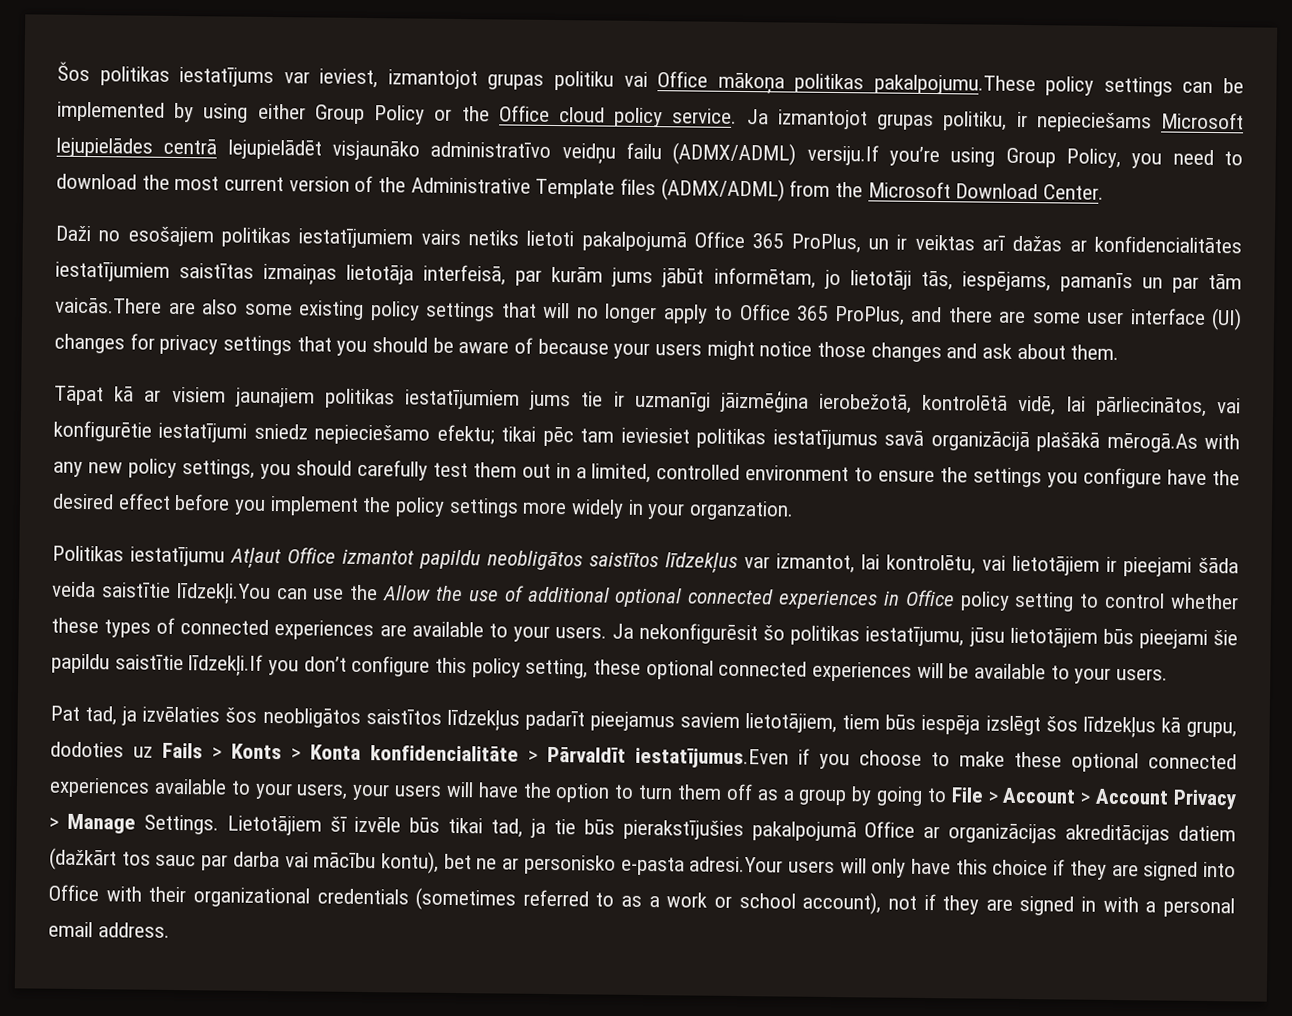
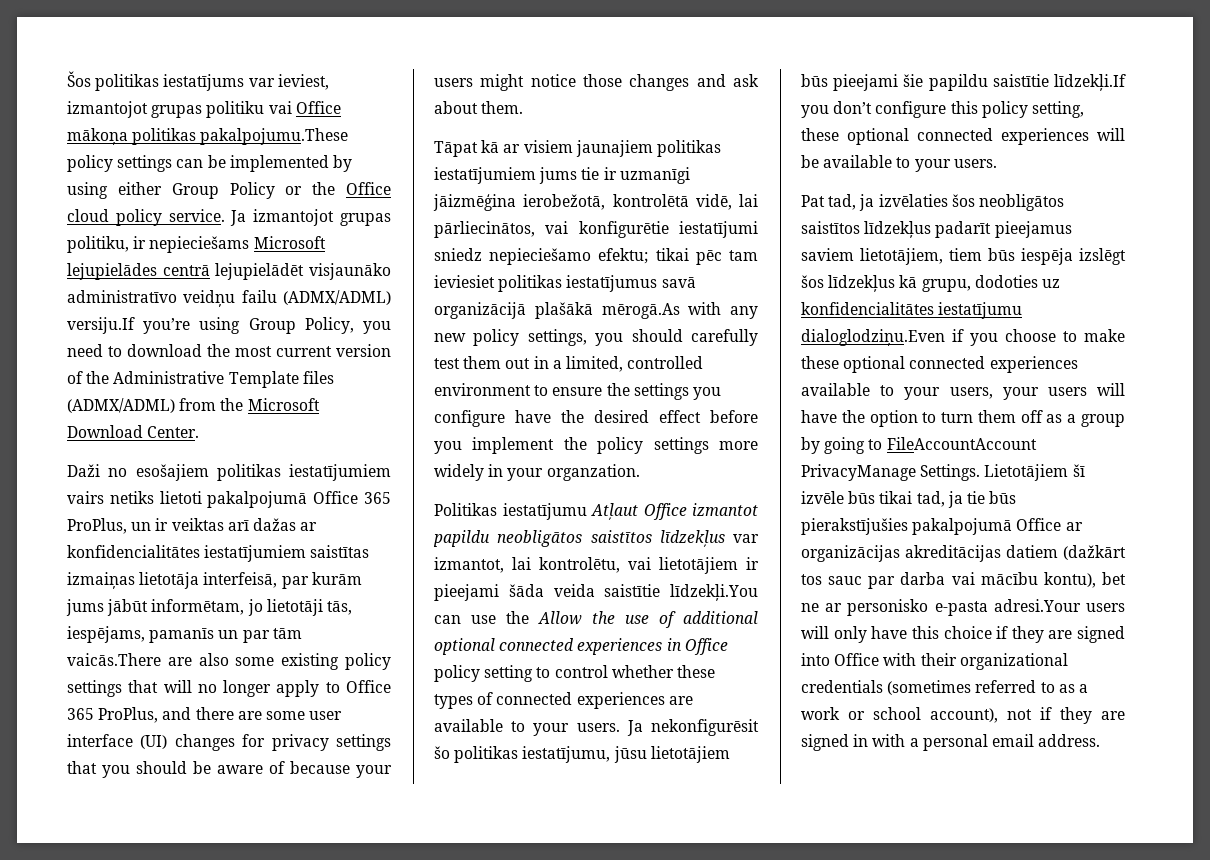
- Pat tad, ja izvēlaties šos neobligātos saistītos līdzekļus padarīt pieejamus saviem lietotājiem, tiem būs iespēja izslēgt šos līdzekļus kā grupu, dodoties uz Fails > Konts > Konta konfidencialitāte > Pārvaldīt iestatījumus.Even if you choose to make these optional connected experiences available to your users, your users will have the option to turn them off as a group by going to File > Account > Account Privacy > Manage Settings.
+ Pat tad, ja izvēlaties šos neobligātos saistītos līdzekļus padarīt pieejamus saviem lietotājiem, tiem būs iespēja izslēgt šos līdzekļus kā grupu, dodoties uz konfidencialitātes iestatījumu dialoglodziņu.Even if you choose to make these optional connected experiences available to your users, your users will have the option to turn them off as a group by going to FileAccountAccount PrivacyManage Settings.

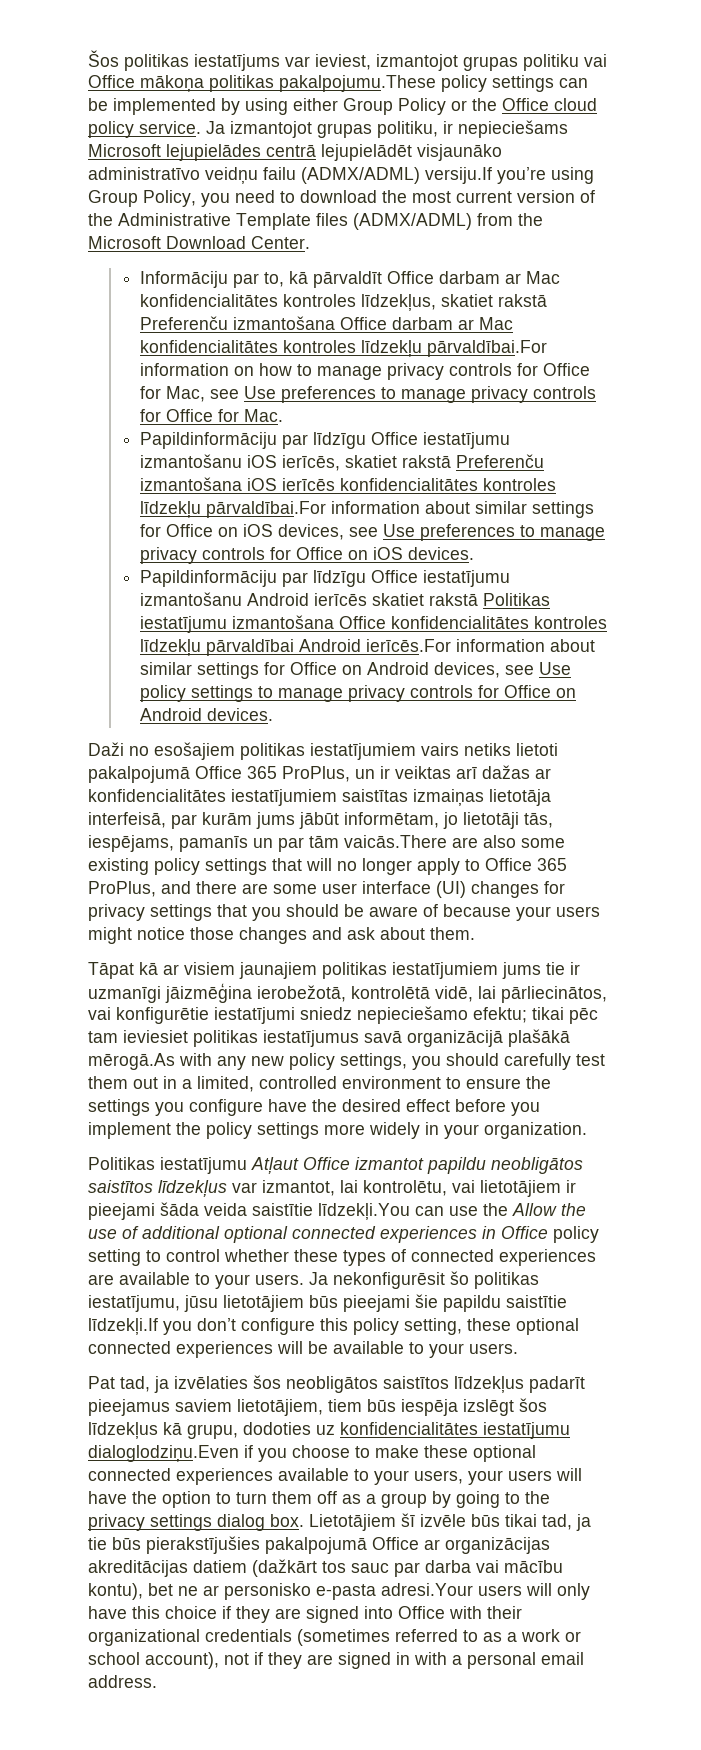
+ Informāciju par to, kā pārvaldīt Office darbam ar Mac konfidencialitātes kontroles līdzekļus, skatiet rakstā Preferenču izmantošana Office darbam ar Mac konfidencialitātes kontroles līdzekļu pārvaldībai.For information on how to manage privacy controls for Office for Mac, see Use preferences to manage privacy controls for Office for Mac.
+ Papildinformāciju par līdzīgu Office iestatījumu izmantošanu iOS ierīcēs, skatiet rakstā Preferenču izmantošana iOS ierīcēs konfidencialitātes kontroles līdzekļu pārvaldībai.For information about similar settings for Office on iOS devices, see Use preferences to manage privacy controls for Office on iOS devices.
+ Papildinformāciju par līdzīgu Office iestatījumu izmantošanu Android ierīcēs skatiet rakstā Politikas iestatījumu izmantošana Office konfidencialitātes kontroles līdzekļu pārvaldībai Android ierīcēs.For information about similar settings for Office on Android devices, see Use policy settings to manage privacy controls for Office on Android devices.
- tikai pēc tam ieviesiet politikas iestatījumus savā organizācijā plašākā mērogā.As with any new policy settings, you should carefully test them out in a limited, controlled environment to ensure the settings you configure have the desired effect before you implement the policy settings more widely in your organzation.
+ tikai pēc tam ieviesiet politikas iestatījumus savā organizācijā plašākā mērogā.As with any new policy settings, you should carefully test them out in a limited, controlled environment to ensure the settings you configure have the desired effect before you implement the policy settings more widely in your organization.
- Pat tad, ja izvēlaties šos neobligātos saistītos līdzekļus padarīt pieejamus saviem lietotājiem, tiem būs iespēja izslēgt šos līdzekļus kā grupu, dodoties uz konfidencialitātes iestatījumu dialoglodziņu.Even if you choose to make these optional connected experiences available to your users, your users will have the option to turn them off as a group by going to FileAccountAccount PrivacyManage Settings.
+ Pat tad, ja izvēlaties šos neobligātos saistītos līdzekļus padarīt pieejamus saviem lietotājiem, tiem būs iespēja izslēgt šos līdzekļus kā grupu, dodoties uz konfidencialitātes iestatījumu dialoglodziņu.Even if you choose to make these optional connected experiences available to your users, your users will have the option to turn them off as a group by going to the privacy settings dialog box.

